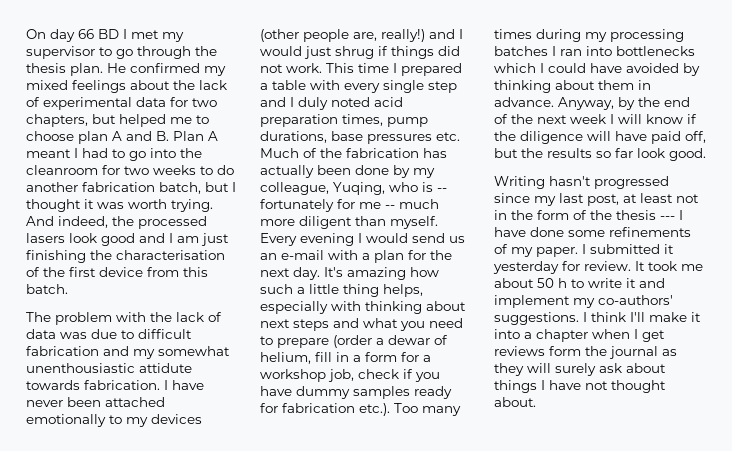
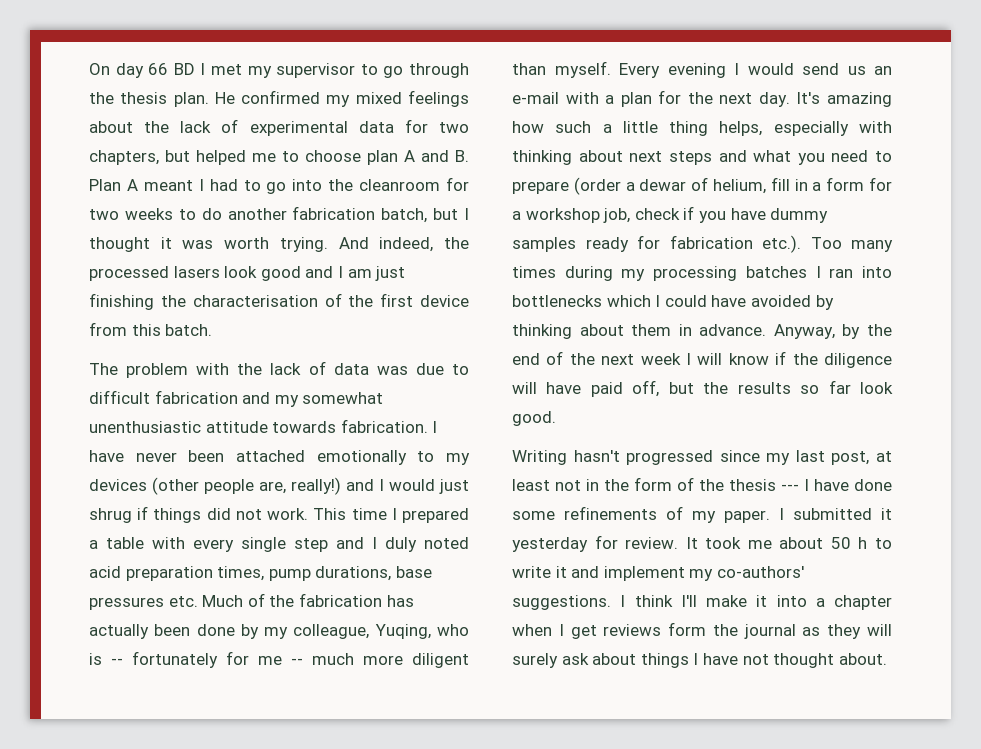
- The problem with the lack of data was due to difficult fabrication and my somewhat unenthousiastic attidute towards fabrication.
+ The problem with the lack of data was due to difficult fabrication and my somewhat unenthusiastic attitude towards fabrication.

